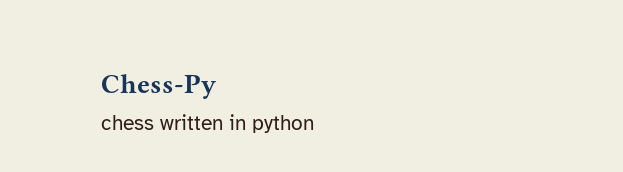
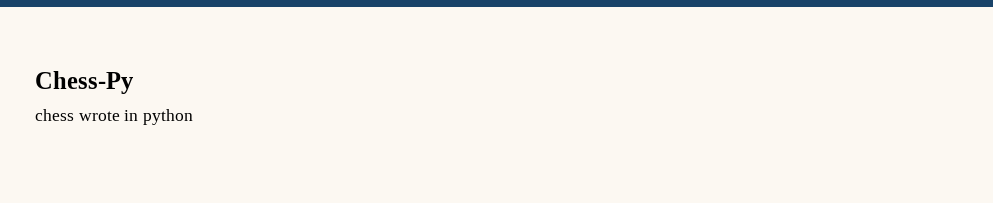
- chess written in python
+ chess wrote in python

